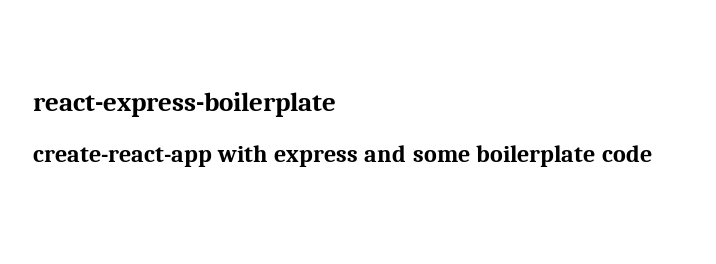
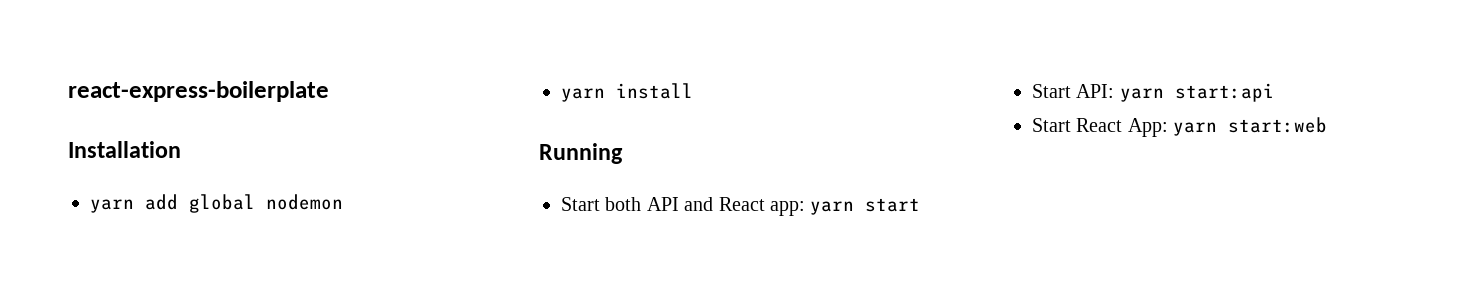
- create-react-app with express and some boilerplate code
+ Installation
+ yarn add global nodemon
+ yarn install
+ Running
+ Start both API and React app: yarn start
+ Start API: yarn start:api
+ Start React App: yarn start:web

